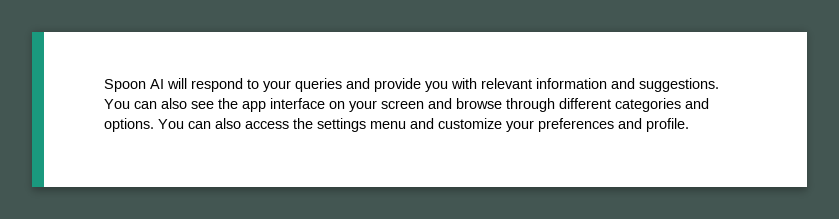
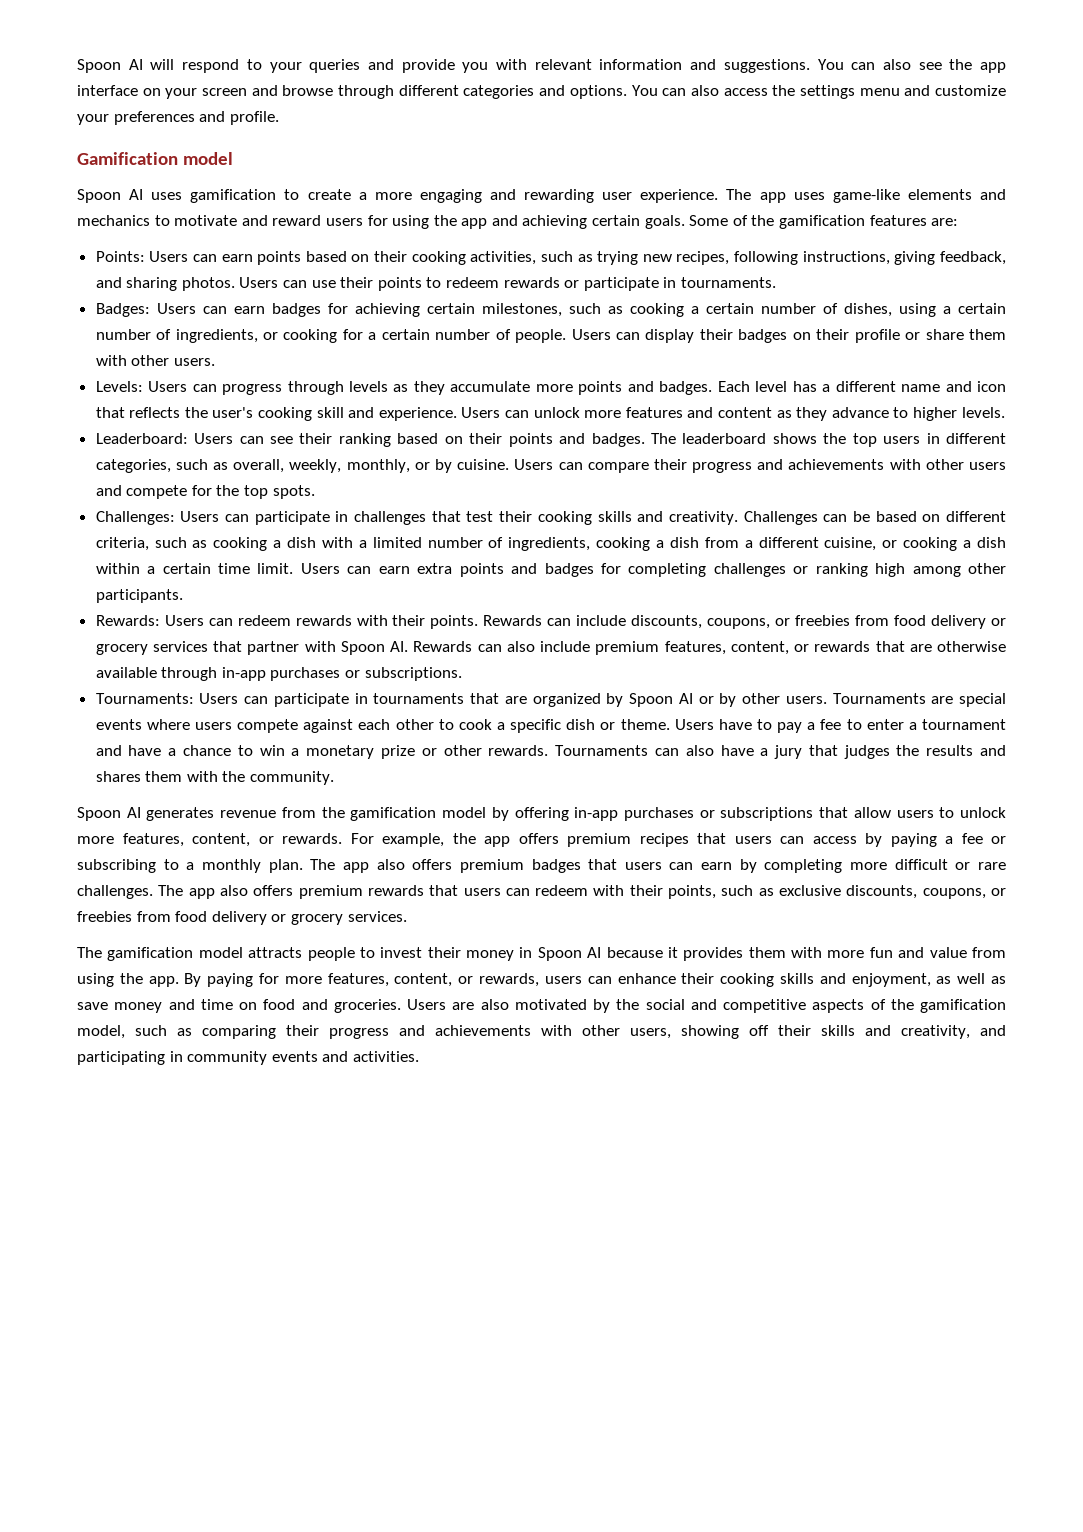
+ Gamification model
+ Spoon AI uses gamification to create a more engaging and rewarding user experience. The app uses game-like elements and mechanics to motivate and reward users for using the app and achieving certain goals. Some of the gamification features are:
+ Points: Users can earn points based on their cooking activities, such as trying new recipes, following instructions, giving feedback, and sharing photos. Users can use their points to redeem rewards or participate in tournaments.
+ Badges: Users can earn badges for achieving certain milestones, such as cooking a certain number of dishes, using a certain number of ingredients, or cooking for a certain number of people. Users can display their badges on their profile or share them with other users.
+ Levels: Users can progress through levels as they accumulate more points and badges. Each level has a different name and icon that reflects the user's cooking skill and experience. Users can unlock more features and content as they advance to higher levels.
+ Leaderboard: Users can see their ranking based on their points and badges. The leaderboard shows the top users in different categories, such as overall, weekly, monthly, or by cuisine. Users can compare their progress and achievements with other users and compete for the top spots.
+ Challenges: Users can participate in challenges that test their cooking skills and creativity. Challenges can be based on different criteria, such as cooking a dish with a limited number of ingredients, cooking a dish from a different cuisine, or cooking a dish within a certain time limit. Users can earn extra points and badges for completing challenges or ranking high among other participants.
+ Rewards: Users can redeem rewards with their points. Rewards can include discounts, coupons, or freebies from food delivery or grocery services that partner with Spoon AI. Rewards can also include premium features, content, or rewards that are otherwise available through in-app purchases or subscriptions.
+ Tournaments: Users can participate in tournaments that are organized by Spoon AI or by other users. Tournaments are special events where users compete against each other to cook a specific dish or theme. Users have to pay a fee to enter a tournament and have a chance to win a monetary prize or other rewards. Tournaments can also have a jury that judges the results and shares them with the community.
+ Spoon AI generates revenue from the gamification model by offering in-app purchases or subscriptions that allow users to unlock more features, content, or rewards. For example, the app offers premium recipes that users can access by paying a fee or subscribing to a monthly plan. The app also offers premium badges that users can earn by completing more difficult or rare challenges. The app also offers premium rewards that users can redeem with their points, such as exclusive discounts, coupons, or freebies from food delivery or grocery services.
+ The gamification model attracts people to invest their money in Spoon AI because it provides them with more fun and value from using the app. By paying for more features, content, or rewards, users can enhance their cooking skills and enjoyment, as well as save money and time on food and groceries. Users are also motivated by the social and competitive aspects of the gamification model, such as comparing their progress and achievements with other users, showing off their skills and creativity, and participating in community events and activities.

